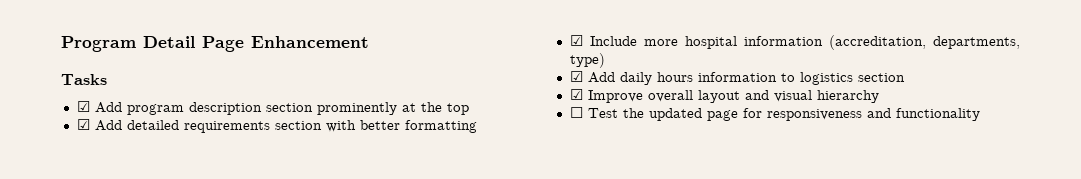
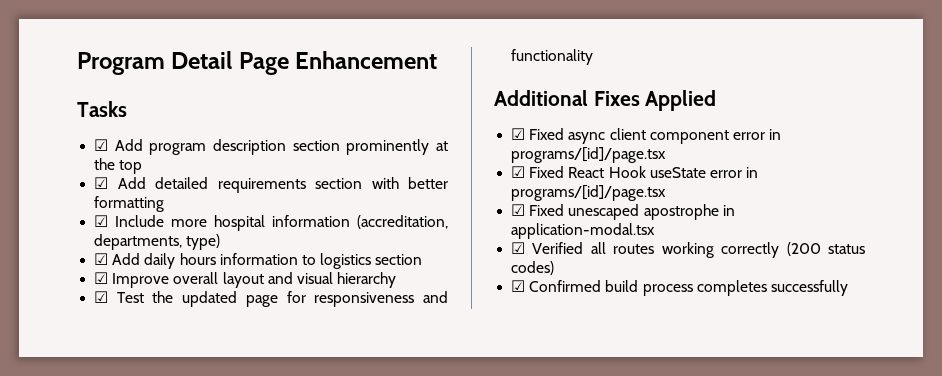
- ☐ Test the updated page for responsiveness and functionality
+ ☑ Test the updated page for responsiveness and functionality
+ Additional Fixes Applied
+ ☑ Fixed async client component error in programs/[id]/page.tsx
+ ☑ Fixed React Hook useState error in programs/[id]/page.tsx
+ ☑ Fixed unescaped apostrophe in application-modal.tsx
+ ☑ Verified all routes working correctly (200 status codes)
+ ☑ Confirmed build process completes successfully

